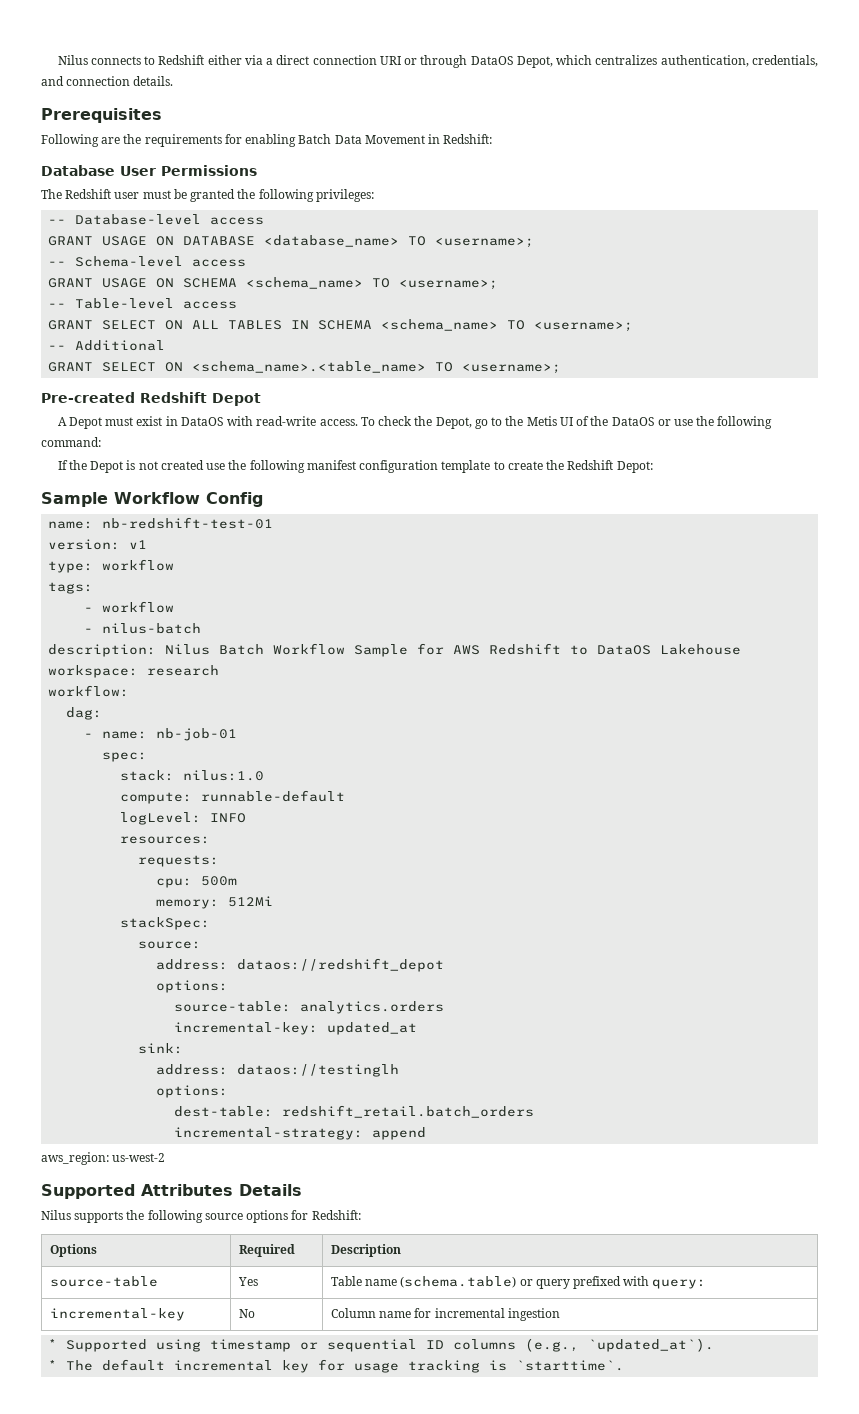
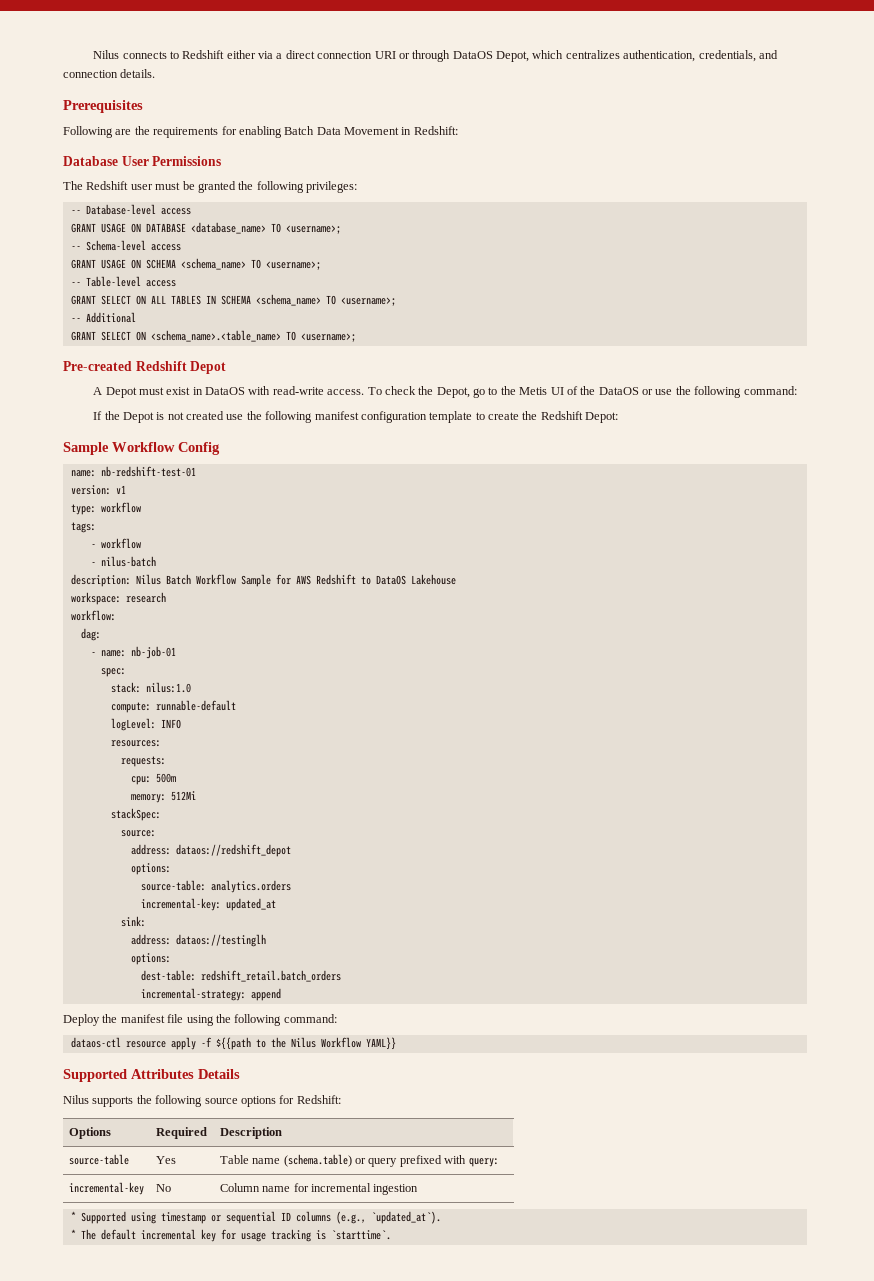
- aws_region: us-west-2
+ Deploy the manifest file using the following command:
+ dataos-ctl resource apply -f ${{path to the Nilus Workflow YAML}}

